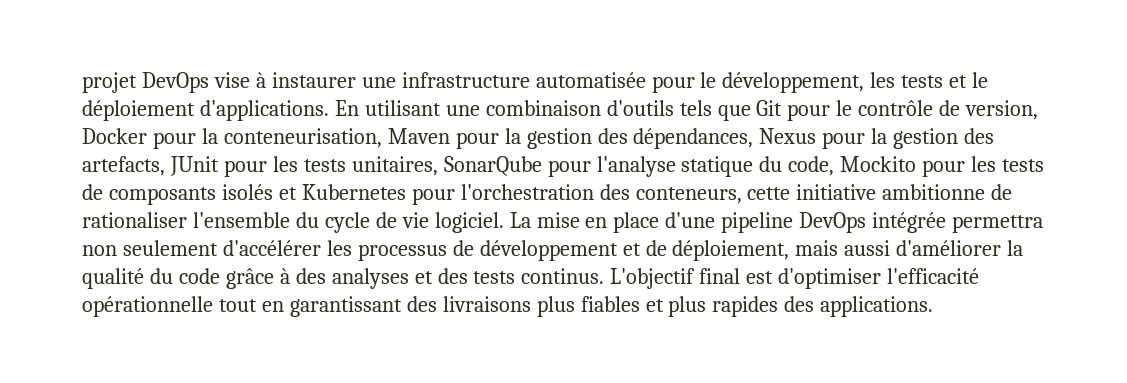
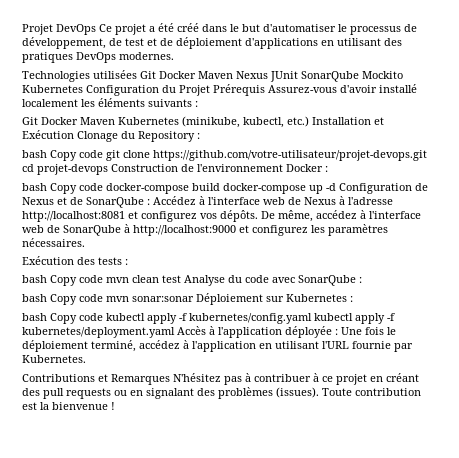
- projet DevOps vise à instaurer une infrastructure automatisée pour le développement, les tests et le déploiement d'applications. En utilisant une combinaison d'outils tels que Git pour le contrôle de version, Docker pour la conteneurisation, Maven pour la gestion des dépendances, Nexus pour la gestion des artefacts, JUnit pour les tests unitaires, SonarQube pour l'analyse statique du code, Mockito pour les tests de composants isolés et Kubernetes pour l'orchestration des conteneurs, cette initiative ambitionne de rationaliser l'ensemble du cycle de vie logiciel. La mise en place d'une pipeline DevOps intégrée permettra non seulement d'accélérer les processus de développement et de déploiement, mais aussi d'améliorer la qualité du code grâce à des analyses et des tests continus. L'objectif final est d'optimiser l'efficacité opérationnelle tout en garantissant des livraisons plus fiables et plus rapides des applications.
+ Projet DevOps Ce projet a été créé dans le but d'automatiser le processus de développement, de test et de déploiement d'applications en utilisant des pratiques DevOps modernes.
+ Technologies utilisées Git Docker Maven Nexus JUnit SonarQube Mockito Kubernetes Configuration du Projet Prérequis Assurez-vous d'avoir installé localement les éléments suivants :
+ Git Docker Maven Kubernetes (minikube, kubectl, etc.) Installation et Exécution Clonage du Repository :
+ bash Copy code git clone https://github.com/votre-utilisateur/projet-devops.git cd projet-devops Construction de l'environnement Docker :
+ bash Copy code docker-compose build docker-compose up -d Configuration de Nexus et de SonarQube : Accédez à l'interface web de Nexus à l'adresse http://localhost:8081 et configurez vos dépôts. De même, accédez à l'interface web de SonarQube à http://localhost:9000 et configurez les paramètres nécessaires.
+ Exécution des tests :
+ bash Copy code mvn clean test Analyse du code avec SonarQube :
+ bash Copy code mvn sonar:sonar Déploiement sur Kubernetes :
+ bash Copy code kubectl apply -f kubernetes/config.yaml kubectl apply -f kubernetes/deployment.yaml Accès à l'application déployée : Une fois le déploiement terminé, accédez à l'application en utilisant l'URL fournie par Kubernetes.
+ Contributions et Remarques N'hésitez pas à contribuer à ce projet en créant des pull requests ou en signalant des problèmes (issues). Toute contribution est la bienvenue !

